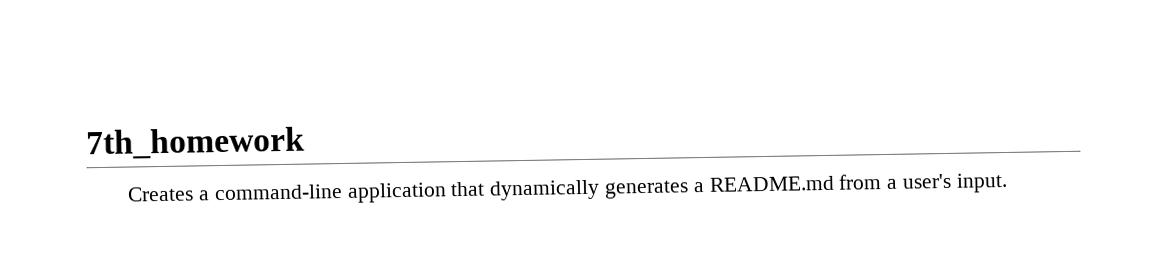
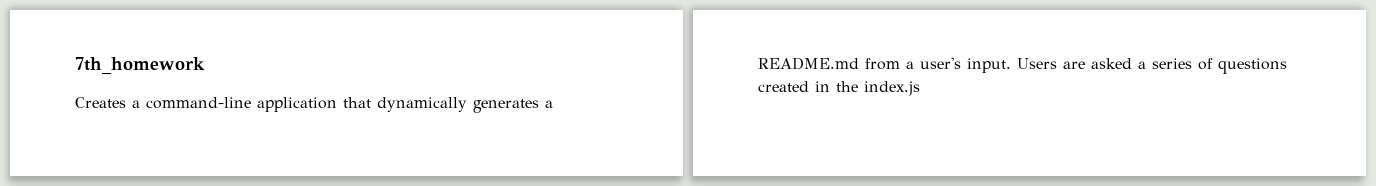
+ Users are asked a series of questions created in the index.js

